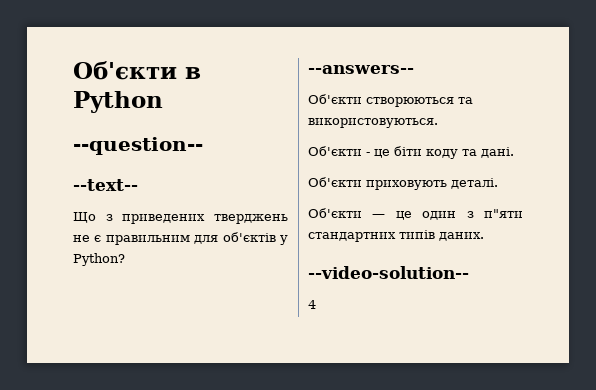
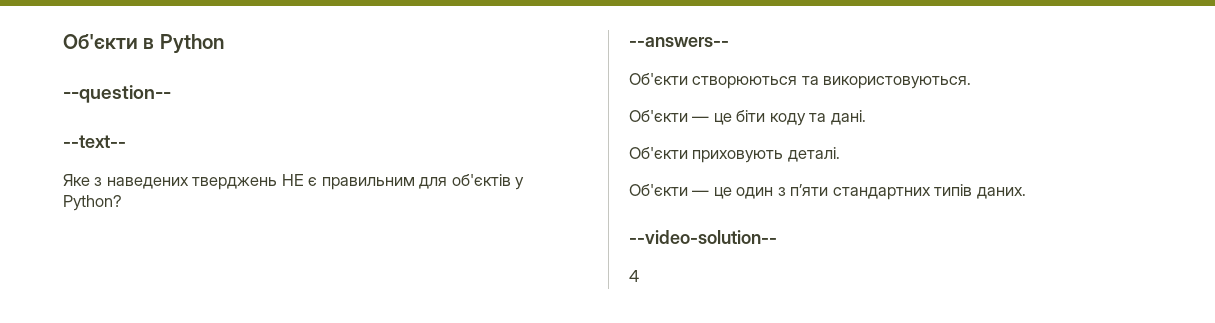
- Що з приведених тверджень не є правильним для об'єктів у Python?
+ Яке з наведених тверджень НЕ є правильним для об'єктів у Python?
- Об'єкти - це біти коду та дані.
+ Об'єкти — це біти коду та дані.
- Об'єкти — це один з п"яти стандартних типів даних.
+ Об'єкти — це один з п’яти стандартних типів даних.

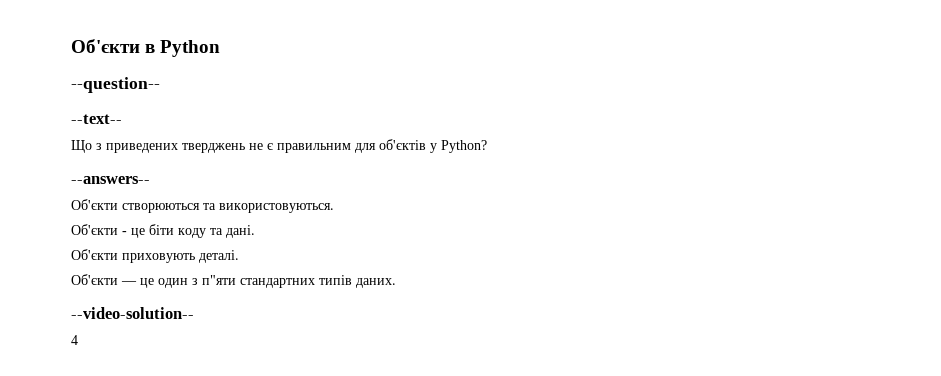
- Яке з наведених тверджень НЕ є правильним для об'єктів у Python?
+ Що з приведених тверджень не є правильним для об'єктів у Python?
- Об'єкти — це біти коду та дані.
+ Об'єкти - це біти коду та дані.
- Об'єкти — це один з п’яти стандартних типів даних.
+ Об'єкти — це один з п"яти стандартних типів даних.

